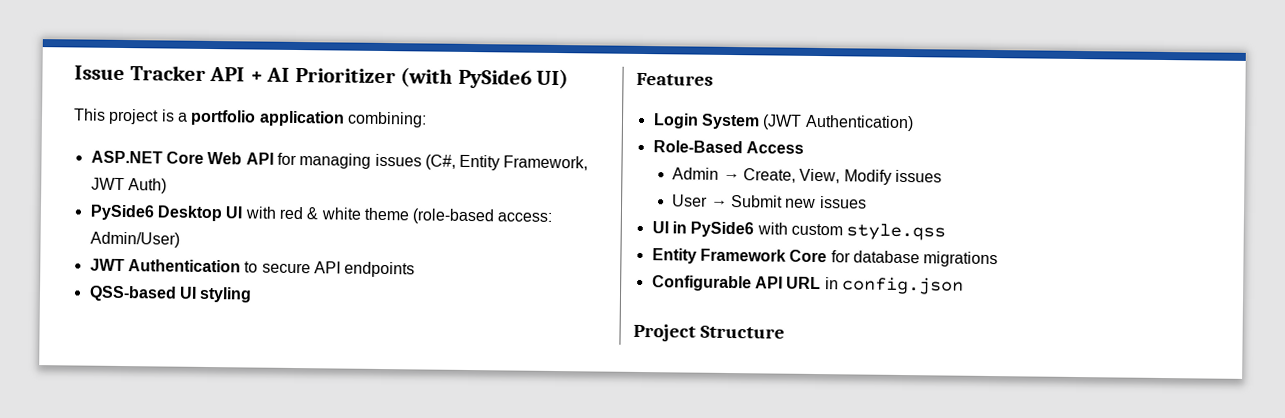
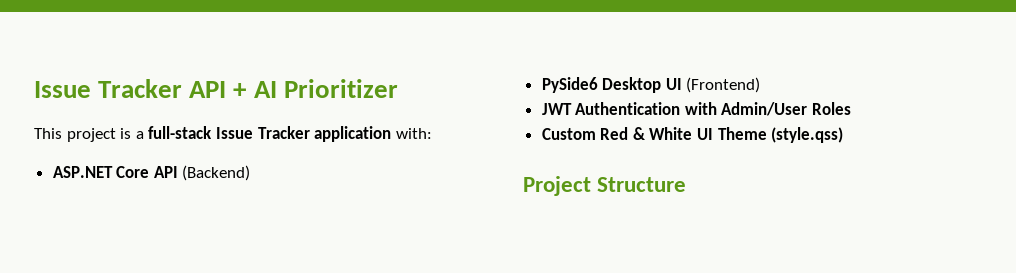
- Issue Tracker API + AI Prioritizer (with PySide6 UI)
+ Issue Tracker API + AI Prioritizer
- This project is a portfolio application combining:
- ASP.NET Core Web API for managing issues (C#, Entity Framework, JWT Auth)
- PySide6 Desktop UI with red & white theme (role-based access: Admin/User)
- JWT Authentication to secure API endpoints
- QSS-based UI styling
- Features
- Login System (JWT Authentication)
- Role-Based Access
- Admin → Create, View, Modify issues
- User → Submit new issues
- UI in PySide6 with custom style.qss
- Entity Framework Core for database migrations
- Configurable API URL in config.json
+ This project is a full-stack Issue Tracker application with:
+ ASP.NET Core API (Backend)
+ PySide6 Desktop UI (Frontend)
+ JWT Authentication with Admin/User Roles
+ Custom Red & White UI Theme (style.qss)

